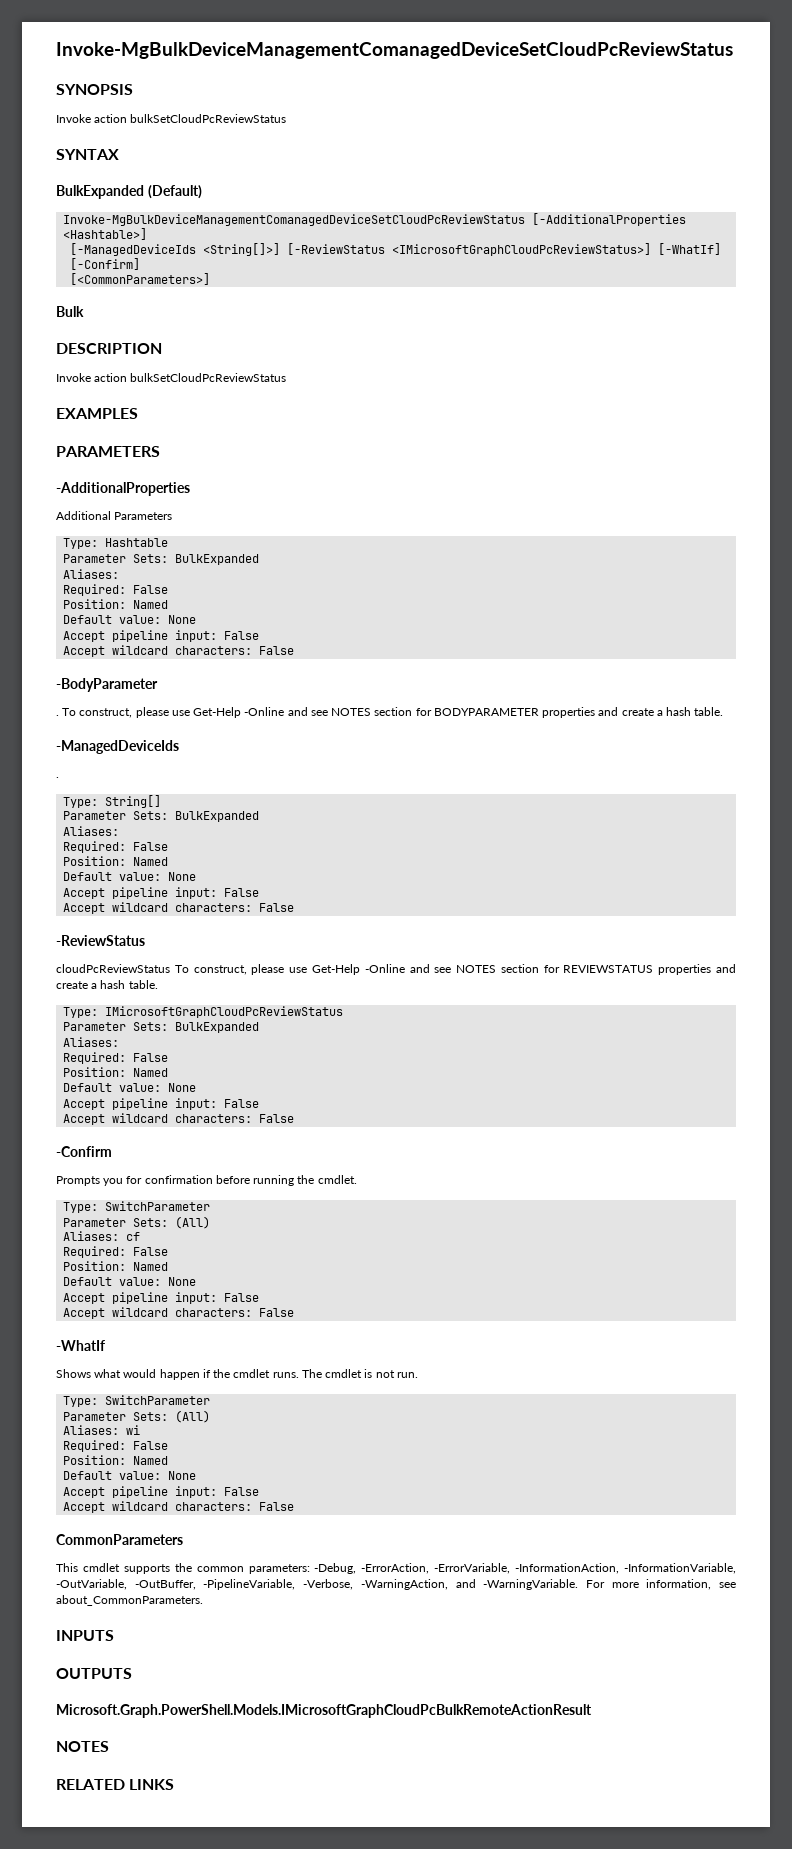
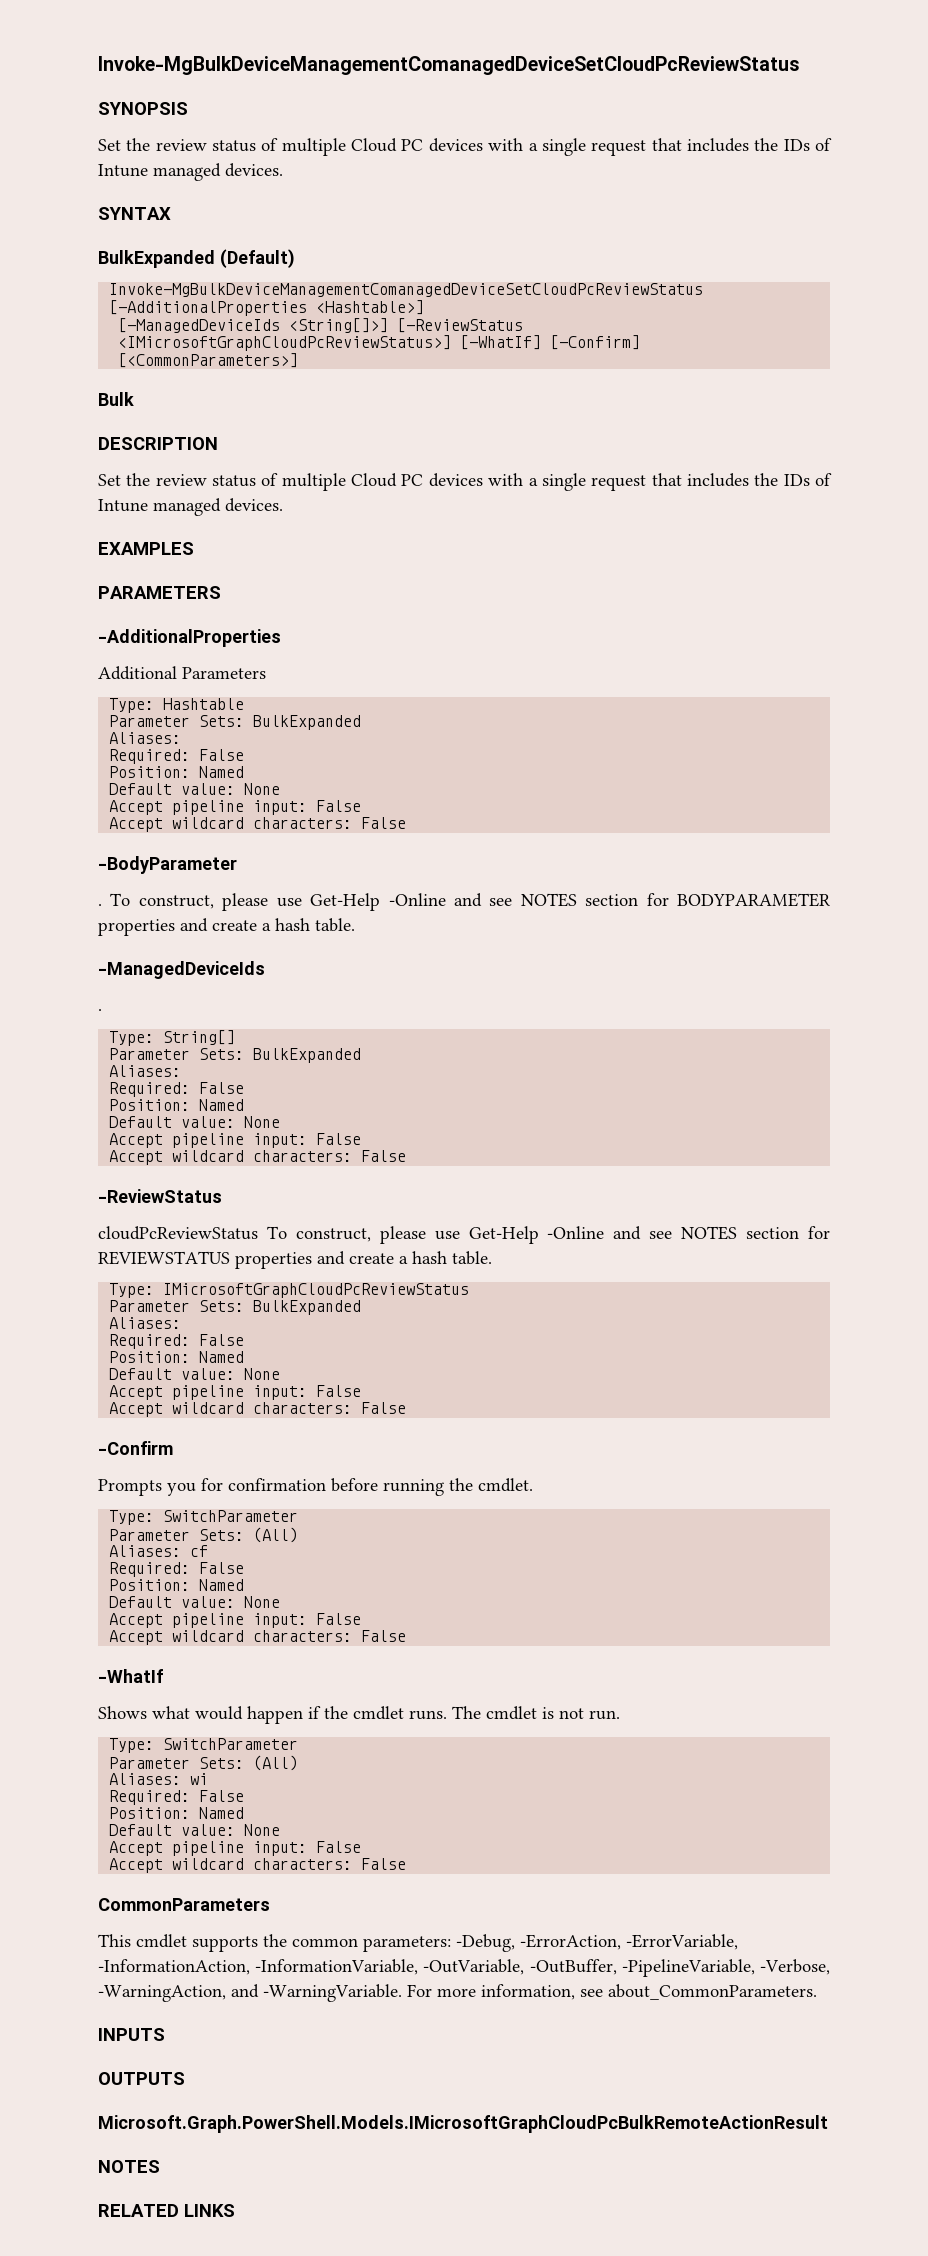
  SYNOPSIS
- Invoke action bulkSetCloudPcReviewStatus
+ Set the review status of multiple Cloud PC devices with a single request that includes the IDs of Intune managed devices.
  DESCRIPTION
- Invoke action bulkSetCloudPcReviewStatus
+ Set the review status of multiple Cloud PC devices with a single request that includes the IDs of Intune managed devices.

